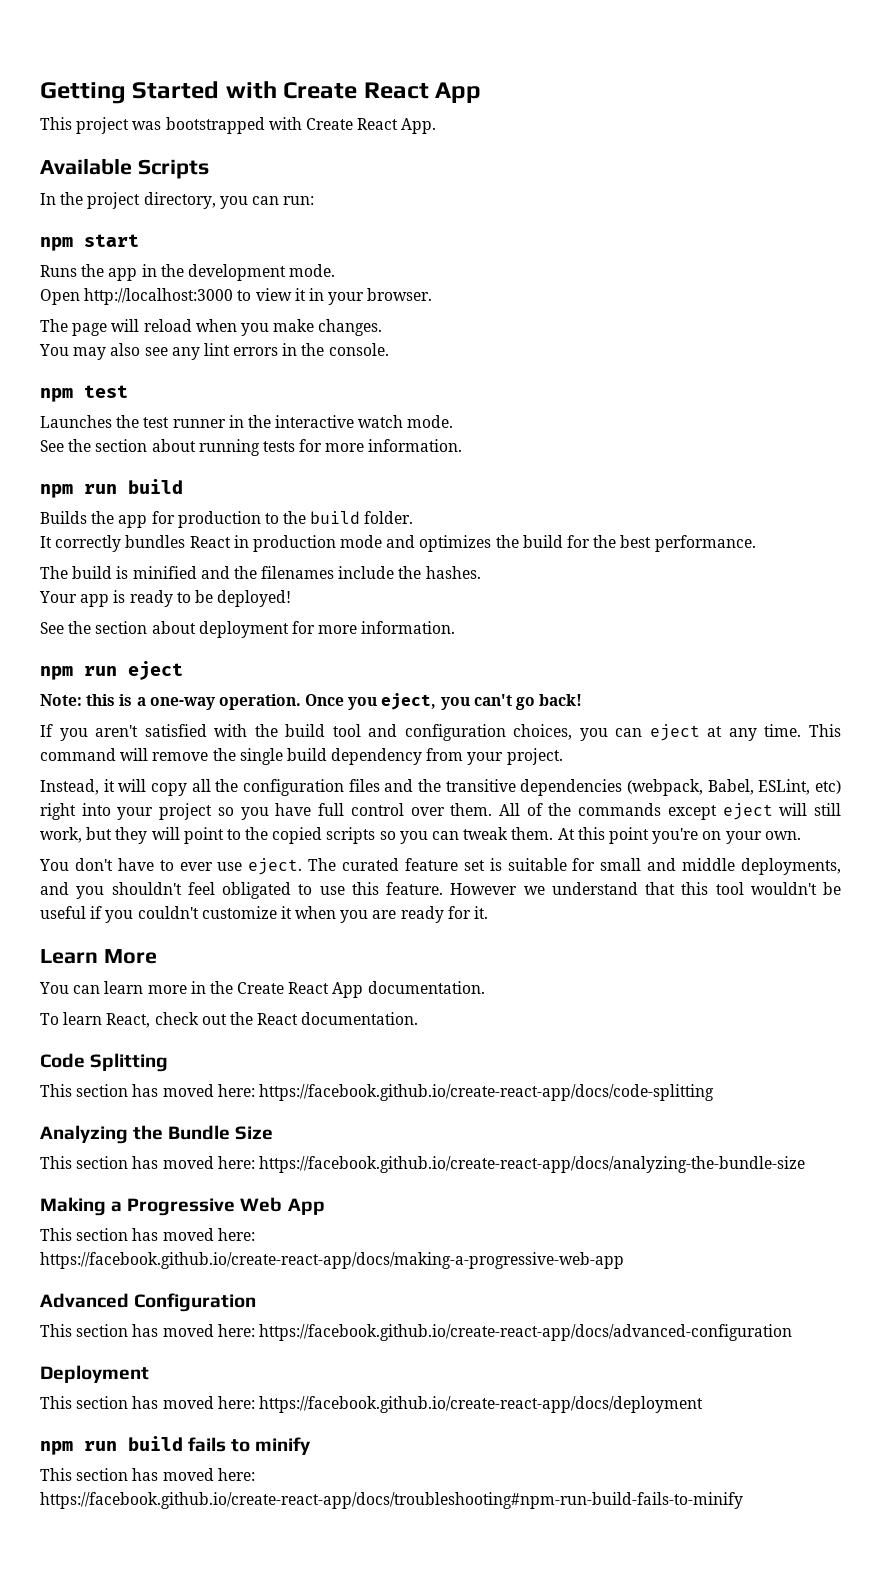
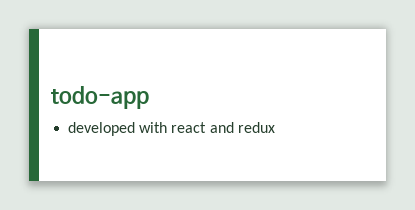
- Getting Started with Create React App
- This project was bootstrapped with Create React App.
- Available Scripts
- In the project directory, you can run:
- npm start
- Runs the app in the development mode.
- Open http://localhost:3000 to view it in your browser.
- The page will reload when you make changes.
- You may also see any lint errors in the console.
- npm test
- Launches the test runner in the interactive watch mode.
- See the section about running tests for more information.
- npm run build
- Builds the app for production to the build folder.
- It correctly bundles React in production mode and optimizes the build for the best performance.
- The build is minified and the filenames include the hashes.
- Your app is ready to be deployed!
- See the section about deployment for more information.
- npm run eject
- Note: this is a one-way operation. Once you eject, you can't go back!
- If you aren't satisfied with the build tool and configuration choices, you can eject at any time. This command will remove the single build dependency from your project.
- Instead, it will copy all the configuration files and the transitive dependencies (webpack, Babel, ESLint, etc) right into your project so you have full control over them. All of the commands except eject will still work, but they will point to the copied scripts so you can tweak them. At this point you're on your own.
- You don't have to ever use eject. The curated feature set is suitable for small and middle deployments, and you shouldn't feel obligated to use this feature. However we understand that this tool wouldn't be useful if you couldn't customize it when you are ready for it.
- Learn More
- You can learn more in the Create React App documentation.
- To learn React, check out the React documentation.
- Code Splitting
- This section has moved here: https://facebook.github.io/create-react-app/docs/code-splitting
- Analyzing the Bundle Size
- This section has moved here: https://facebook.github.io/create-react-app/docs/analyzing-the-bundle-size
- Making a Progressive Web App
- This section has moved here: https://facebook.github.io/create-react-app/docs/making-a-progressive-web-app
- Advanced Configuration
- This section has moved here: https://facebook.github.io/create-react-app/docs/advanced-configuration
- Deployment
- This section has moved here: https://facebook.github.io/create-react-app/docs/deployment
- npm run build fails to minify
- This section has moved here: https://facebook.github.io/create-react-app/docs/troubleshooting#npm-run-build-fails-to-minify
+ todo-app
+ developed with react and redux

